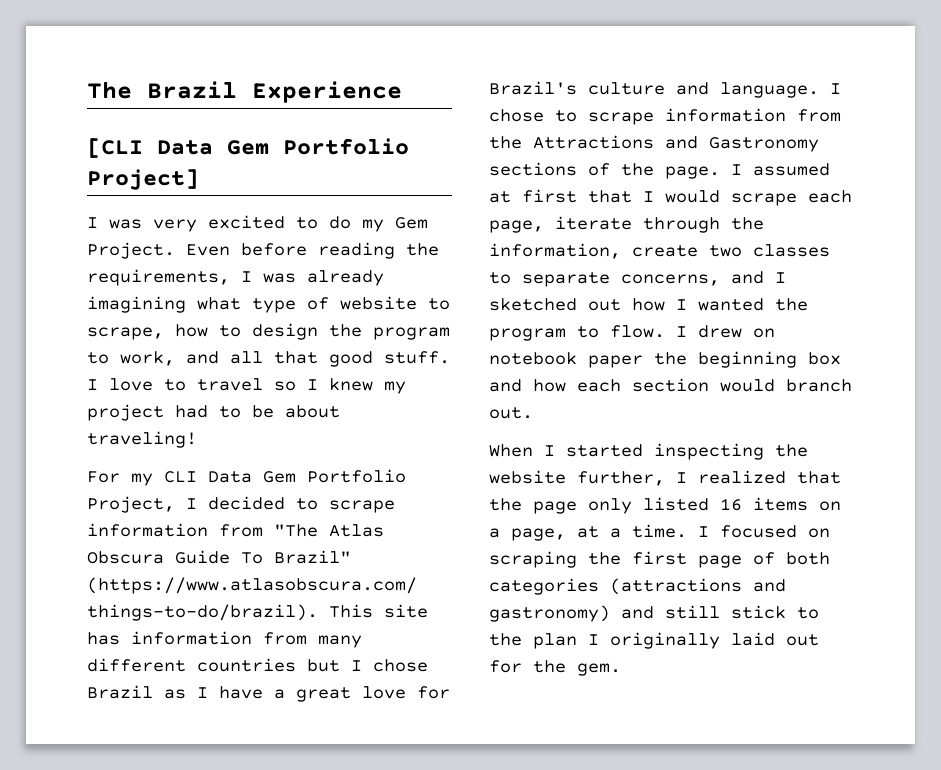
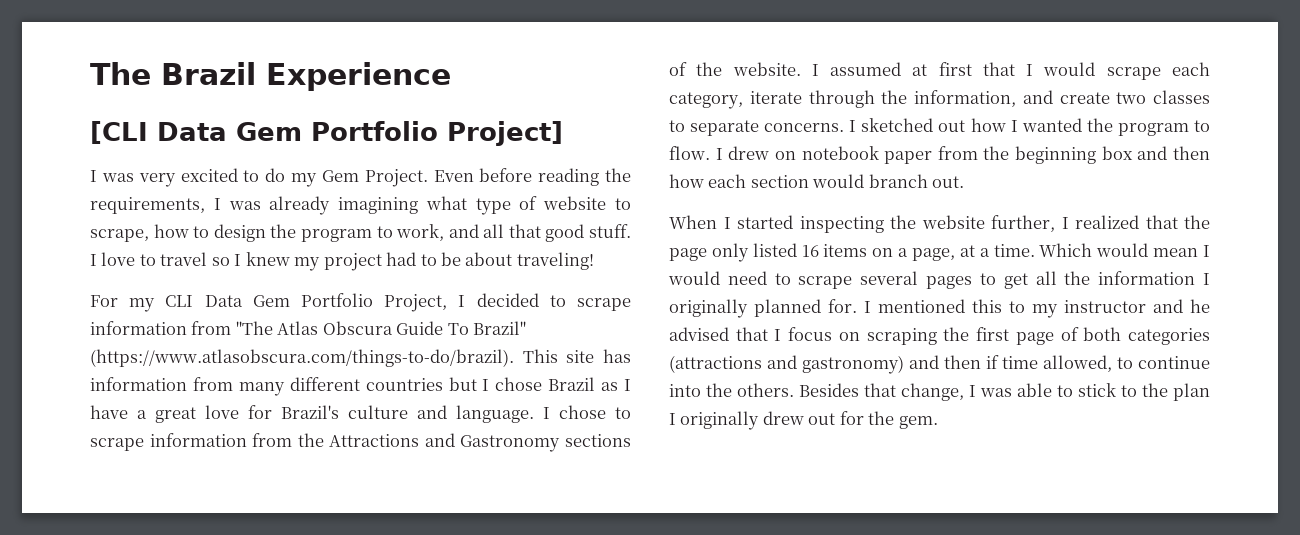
- I chose to scrape information from the Attractions and Gastronomy sections of the page.
+ I chose to scrape information from the Attractions and Gastronomy sections of the website.
- I assumed at first that I would scrape each page, iterate through the information, create two classes to separate concerns, and I sketched out how I wanted the program to flow.
+ I assumed at first that I would scrape each category, iterate through the information, and create two classes to separate concerns. I sketched out how I wanted the program to flow.
- I drew on notebook paper the beginning box and how each section would branch out.
+ I drew on notebook paper from the beginning box and then how each section would branch out.
- I focused on scraping the first page of both categories (attractions and gastronomy) and still stick to the plan I originally laid out for the gem.
+ Which would mean I would need to scrape several pages to get all the information I originally planned for. I mentioned this to my instructor and he advised that I focus on scraping the first page of both categories (attractions and gastronomy) and then if time allowed, to continue into the others. Besides that change, I was able to stick to the plan I originally drew out for the gem.

